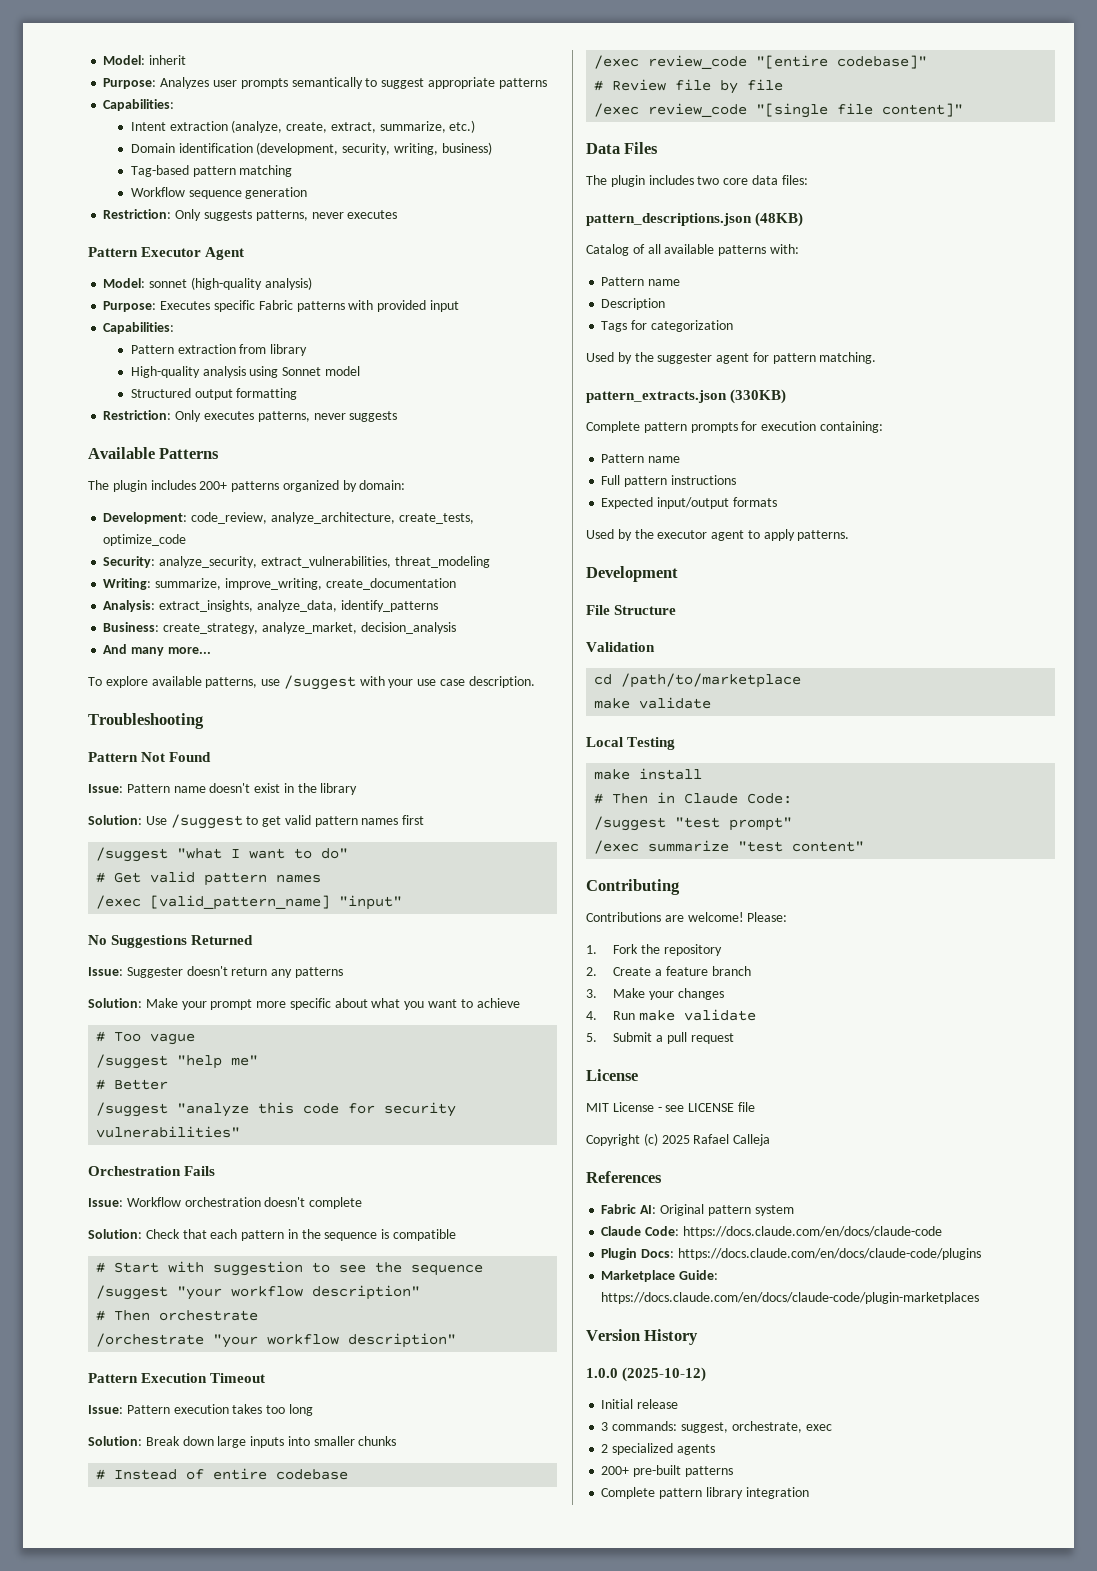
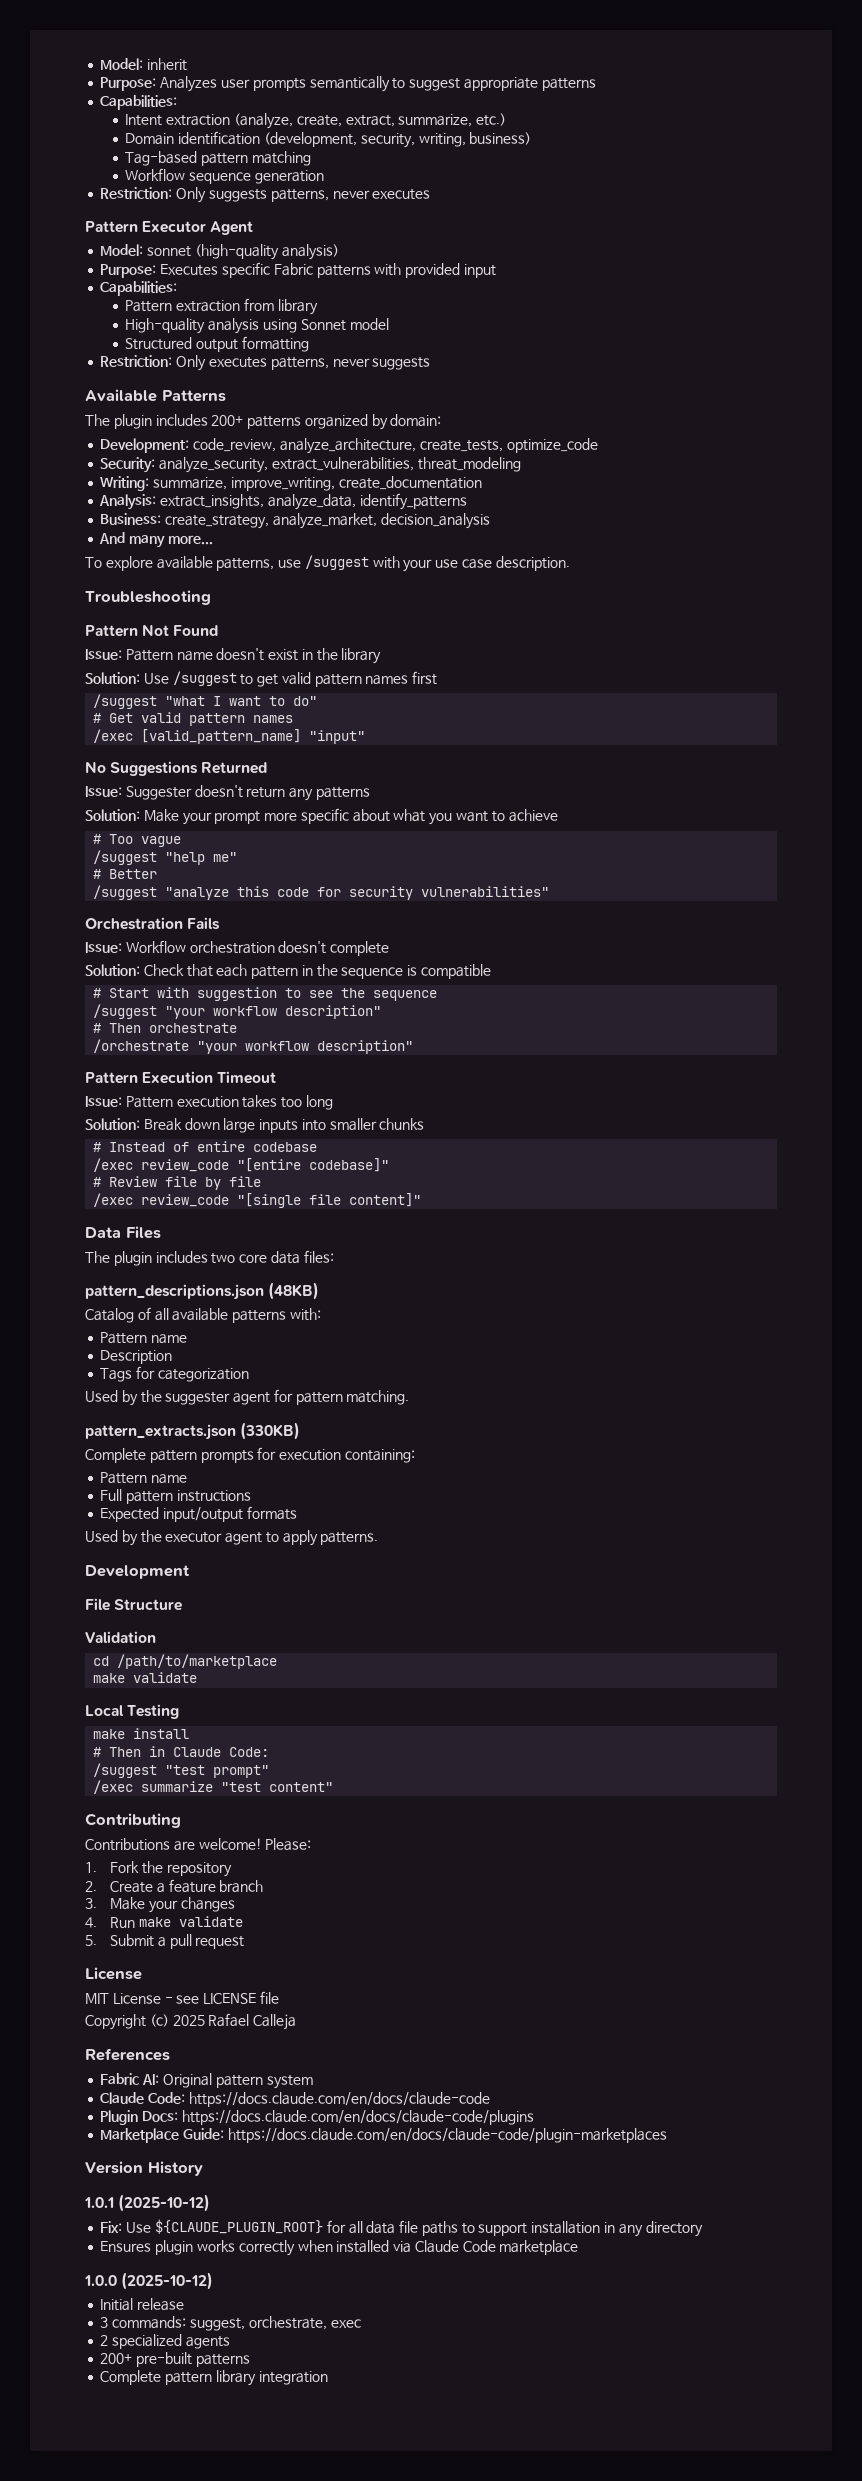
+ 1.0.1 (2025-10-12)
+ Fix: Use ${CLAUDE_PLUGIN_ROOT} for all data file paths to support installation in any directory
+ Ensures plugin works correctly when installed via Claude Code marketplace

